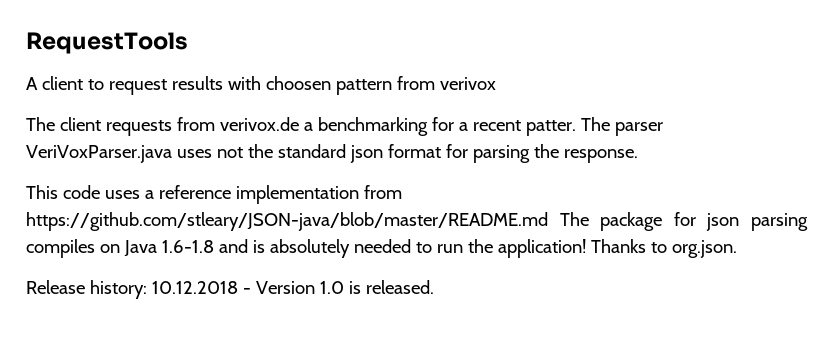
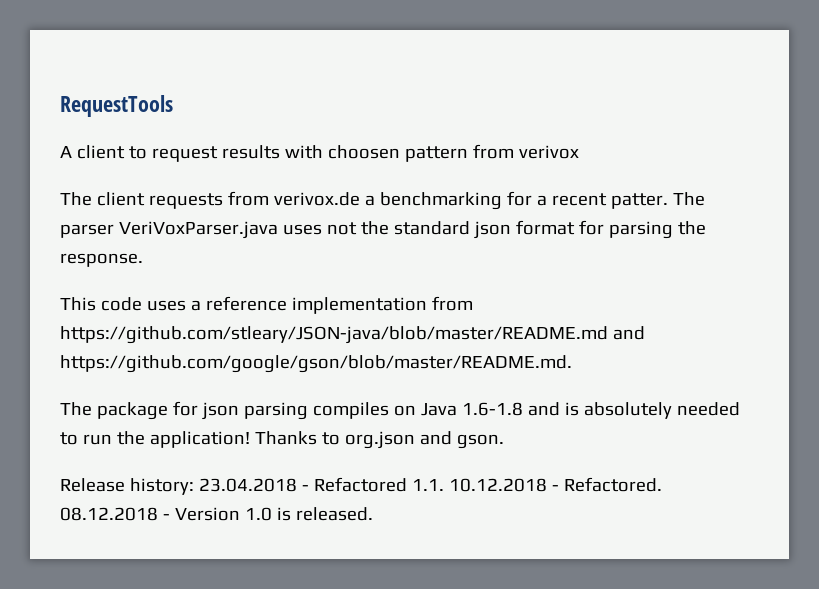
- This code uses a reference implementation from https://github.com/stleary/JSON-java/blob/master/README.md The package for json parsing compiles on Java 1.6-1.8 and is absolutely needed to run the application!
+ This code uses a reference implementation from https://github.com/stleary/JSON-java/blob/master/README.md and https://github.com/google/gson/blob/master/README.md.
+ The package for json parsing compiles on Java 1.6-1.8 and is absolutely needed to run the application!
- Thanks to org.json.
+ Thanks to org.json and gson.
- Release history: 10.12.2018 - Version 1.0 is released.
+ Release history: 23.04.2018 - Refactored 1.1. 10.12.2018 - Refactored. 08.12.2018 - Version 1.0 is released.

